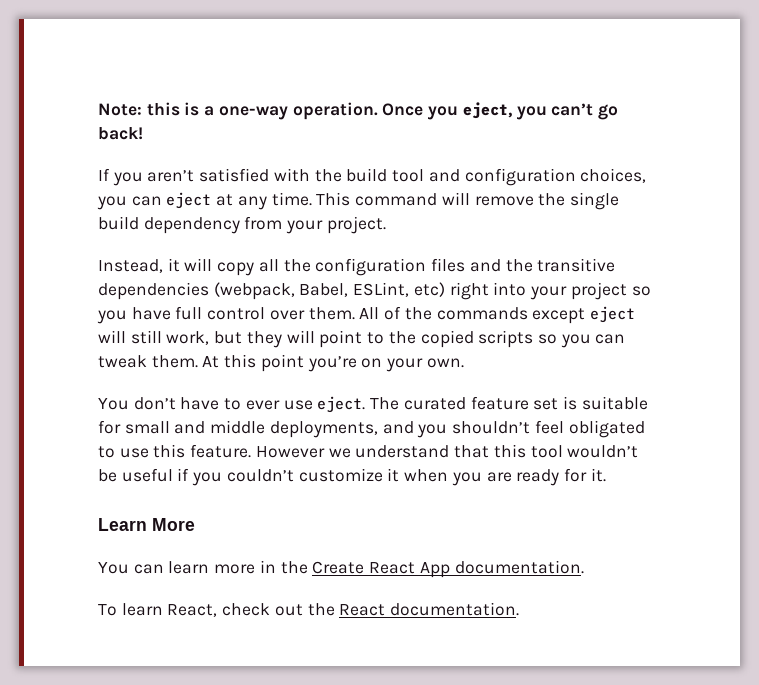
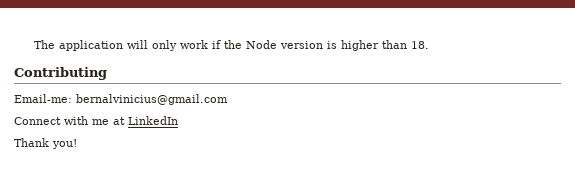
- Note: this is a one-way operation. Once you eject, you can’t go back!
- If you aren’t satisfied with the build tool and configuration choices, you can eject at any time. This command will remove the single build dependency from your project.
- Instead, it will copy all the configuration files and the transitive dependencies (webpack, Babel, ESLint, etc) right into your project so you have full control over them. All of the commands except eject will still work, but they will point to the copied scripts so you can tweak them. At this point you’re on your own.
- You don’t have to ever use eject. The curated feature set is suitable for small and middle deployments, and you shouldn’t feel obligated to use this feature. However we understand that this tool wouldn’t be useful if you couldn’t customize it when you are ready for it.
- Learn More
- You can learn more in the Create React App documentation.
- To learn React, check out the React documentation.
+ The application will only work if the Node version is higher than 18.
+ Contributing
+ Email-me: bernalvinicius@gmail.com
+ Connect with me at LinkedIn
+ Thank you!

